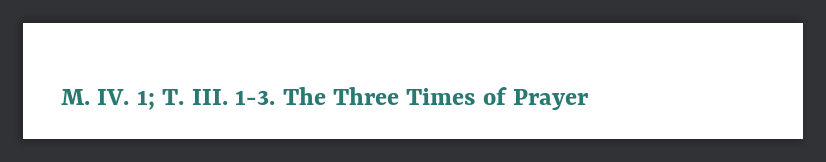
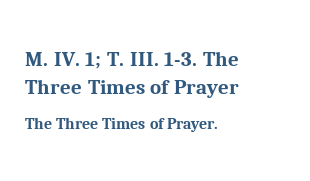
+ The Three Times of Prayer.

